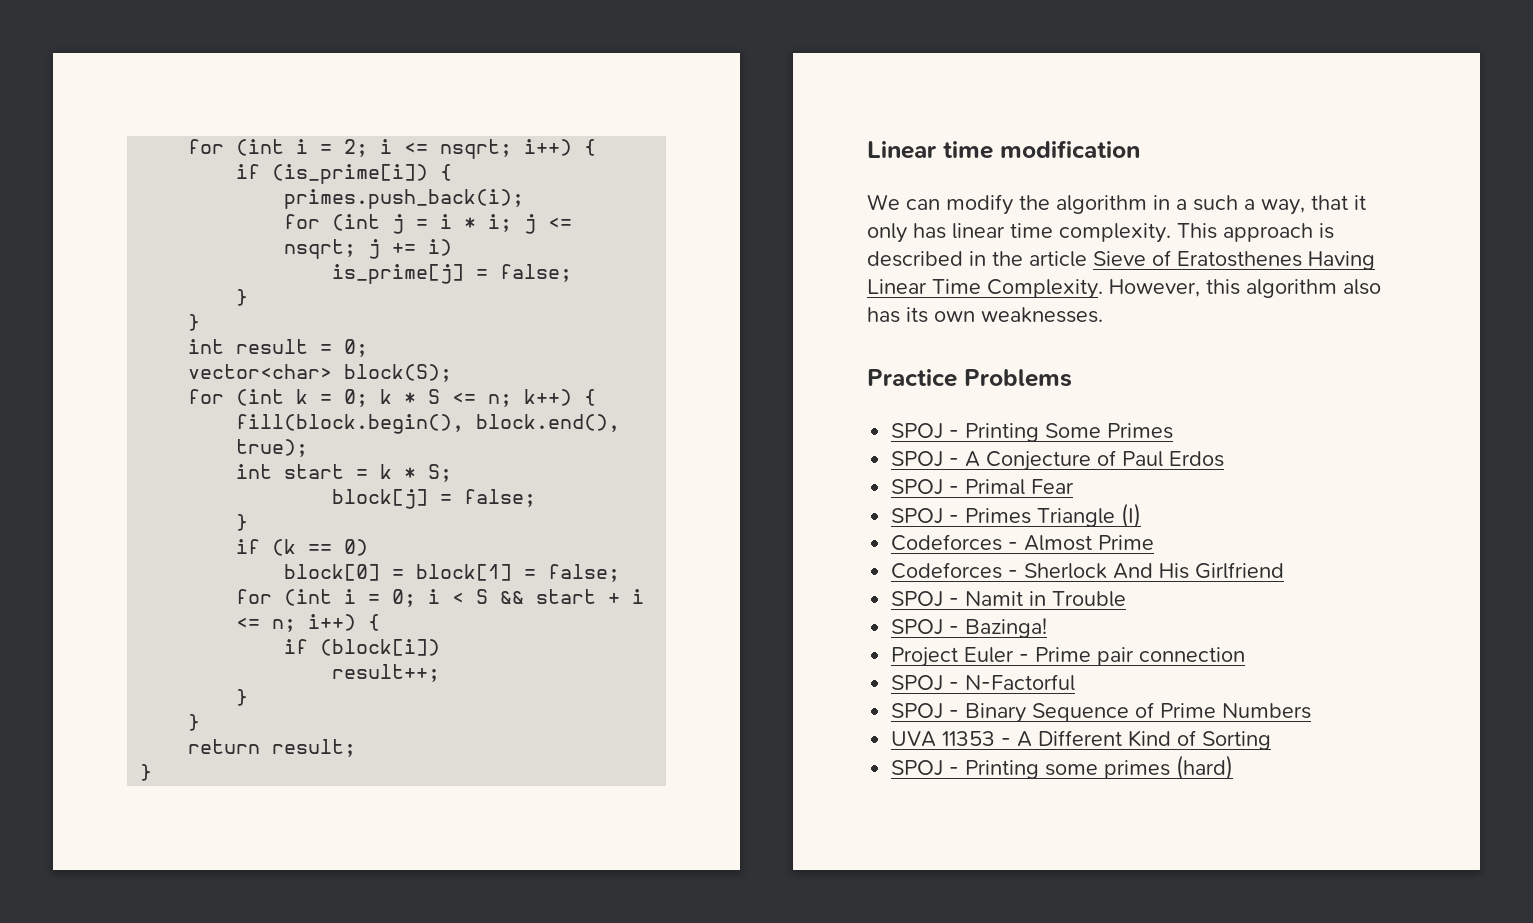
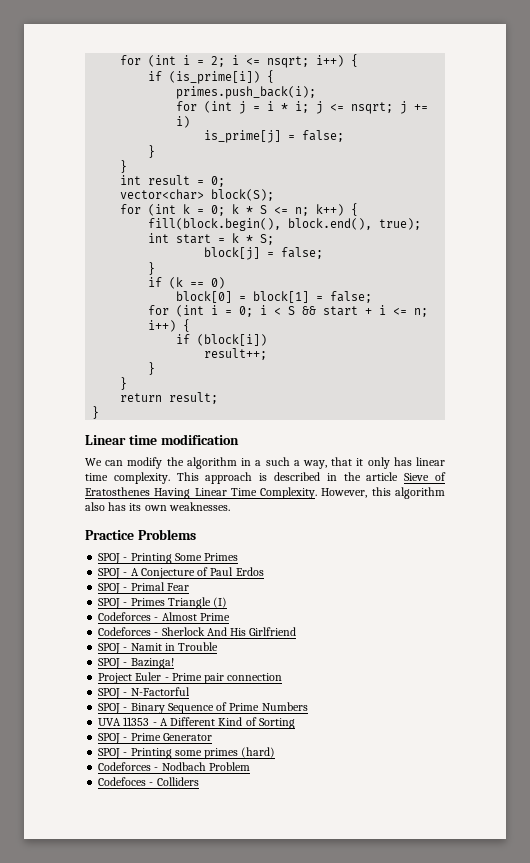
+ SPOJ - Prime Generator
+ Codeforces - Nodbach Problem
+ Codefoces - Colliders

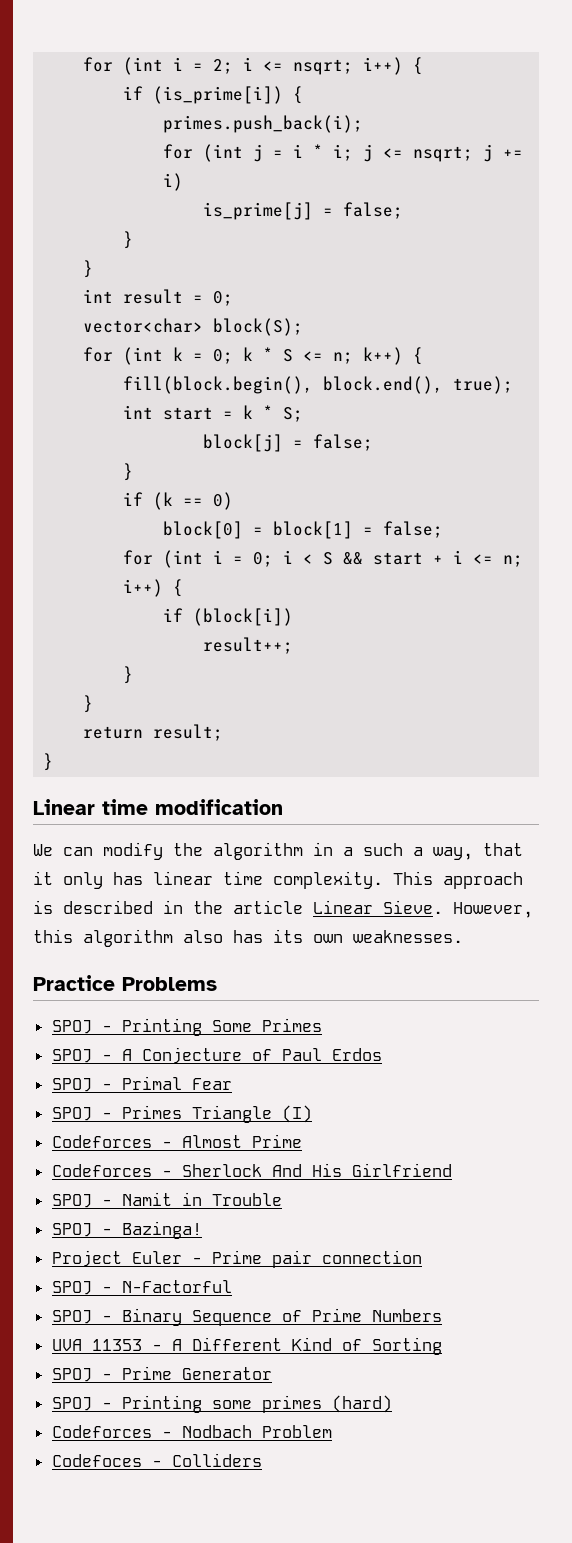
- This approach is described in the article Sieve of Eratosthenes Having Linear Time Complexity.
+ This approach is described in the article Linear Sieve.

